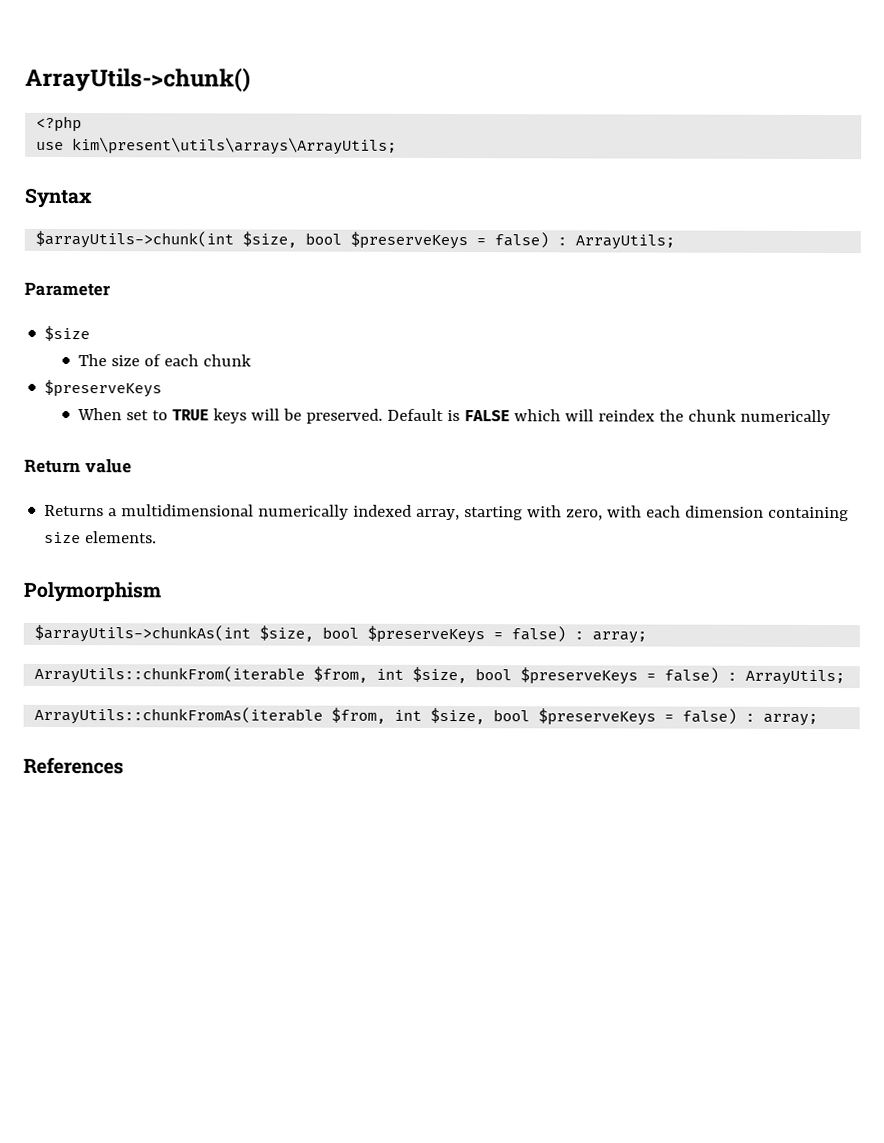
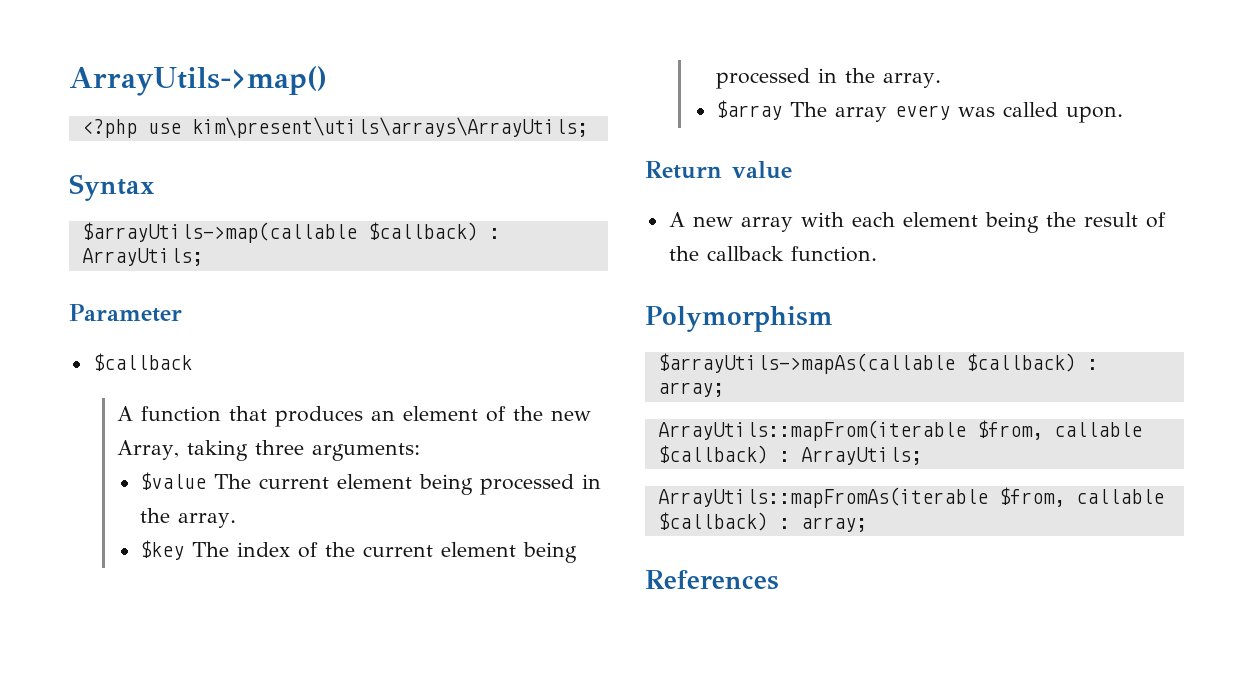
- ArrayUtils->chunk()
+ ArrayUtils->map()
- <?php
- use kim\present\utils\arrays\ArrayUtils;
+ <?php use kim\present\utils\arrays\ArrayUtils;
- $arrayUtils->chunk(int $size, bool $preserveKeys = false) : ArrayUtils;
+ $arrayUtils->map(callable $callback) : ArrayUtils;
  Parameter
- $size
- The size of each chunk
- $preserveKeys
- When set to TRUE keys will be preserved. Default is FALSE which will reindex the chunk numerically
+ $callback
+ A function that produces an element of the new Array, taking three arguments:
+ $value The current element being processed in the array.
+ $key The index of the current element being processed in the array.
+ $array The array every was called upon.
  Return value
- Returns a multidimensional numerically indexed array, starting with zero, with each dimension containing size elements.
+ A new array with each element being the result of the callback function.
  Polymorphism
- $arrayUtils->chunkAs(int $size, bool $preserveKeys = false) : array;
- ArrayUtils::chunkFrom(iterable $from, int $size, bool $preserveKeys = false) : ArrayUtils;
- ArrayUtils::chunkFromAs(iterable $from, int $size, bool $preserveKeys = false) : array;
+ $arrayUtils->mapAs(callable $callback) : array;
+ ArrayUtils::mapFrom(iterable $from, callable $callback) : ArrayUtils;
+ ArrayUtils::mapFromAs(iterable $from, callable $callback) : array;

